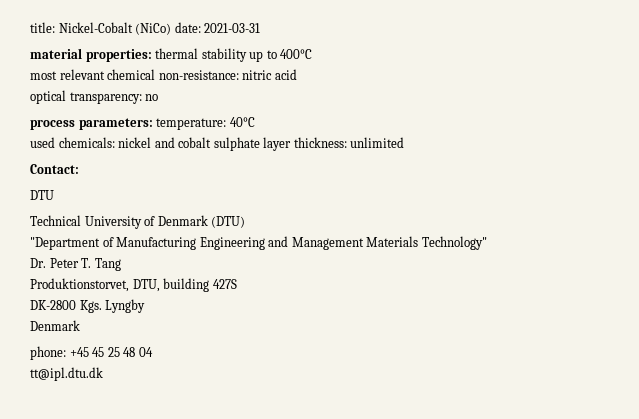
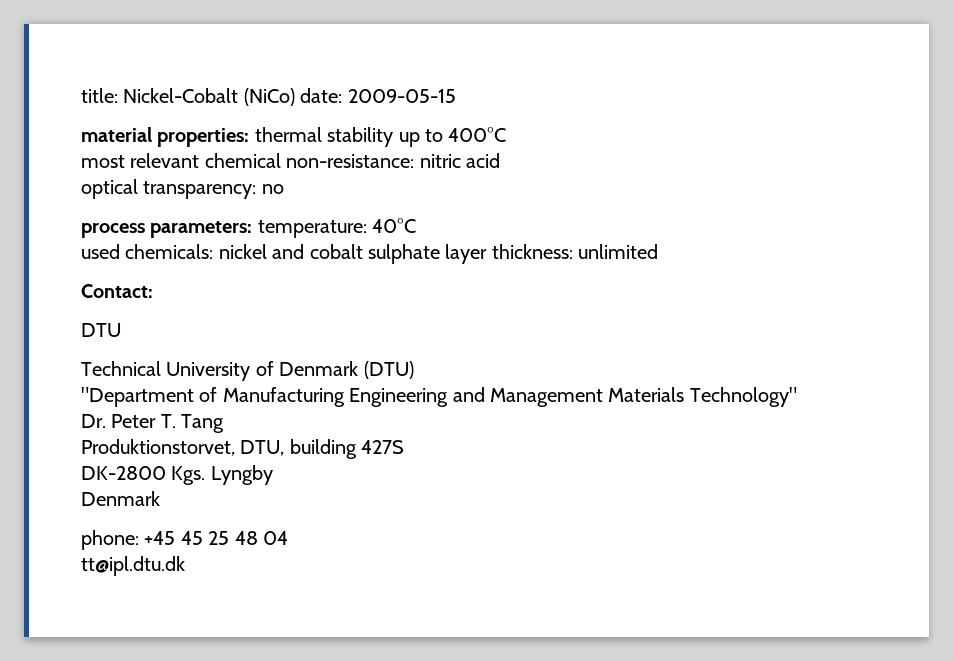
- title: Nickel-Cobalt (NiCo) date: 2021-03-31
+ title: Nickel-Cobalt (NiCo) date: 2009-05-15

